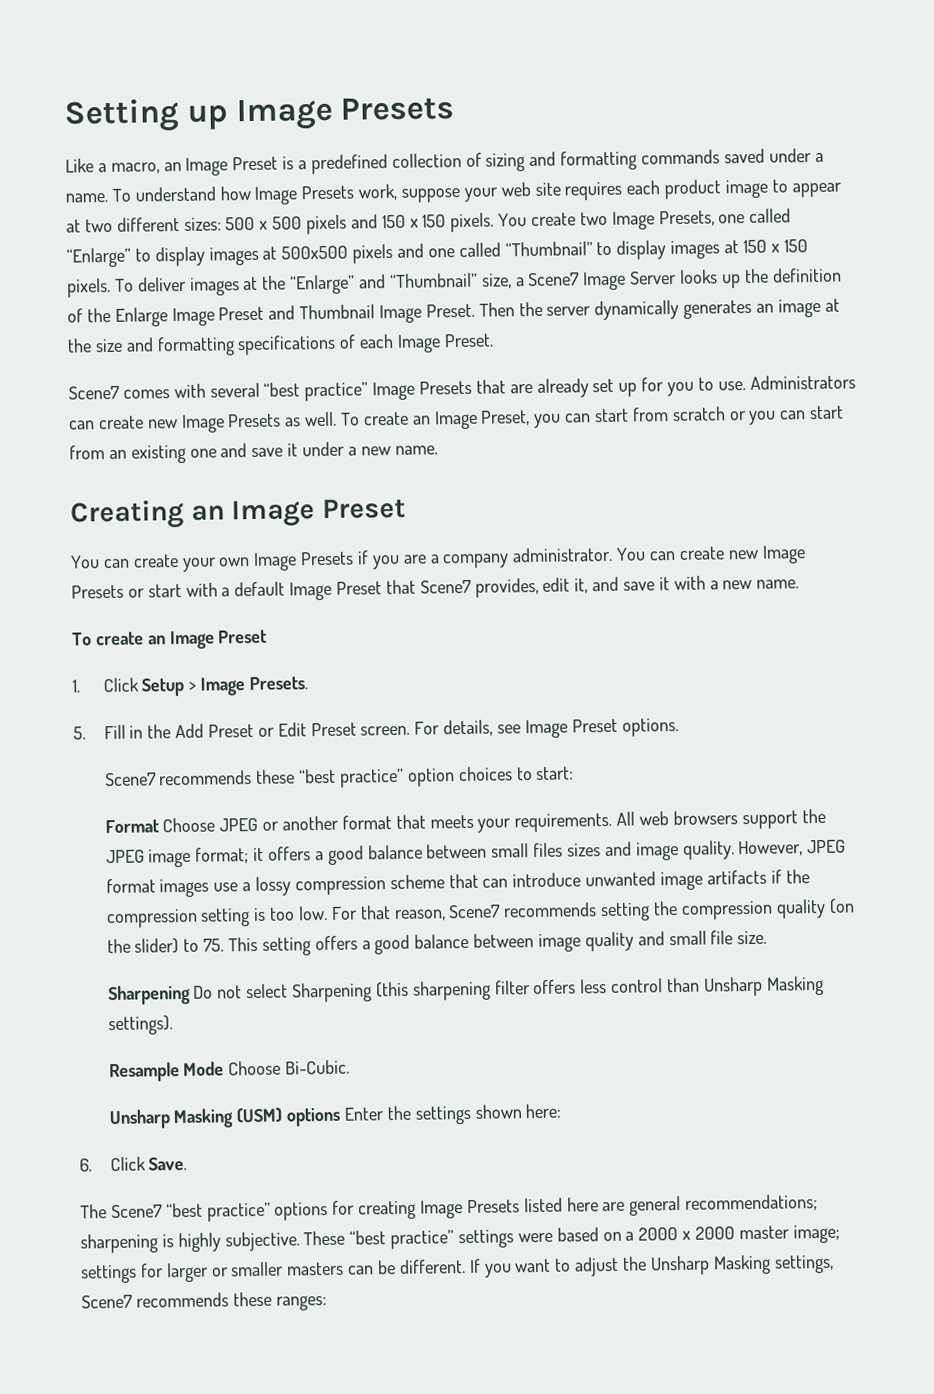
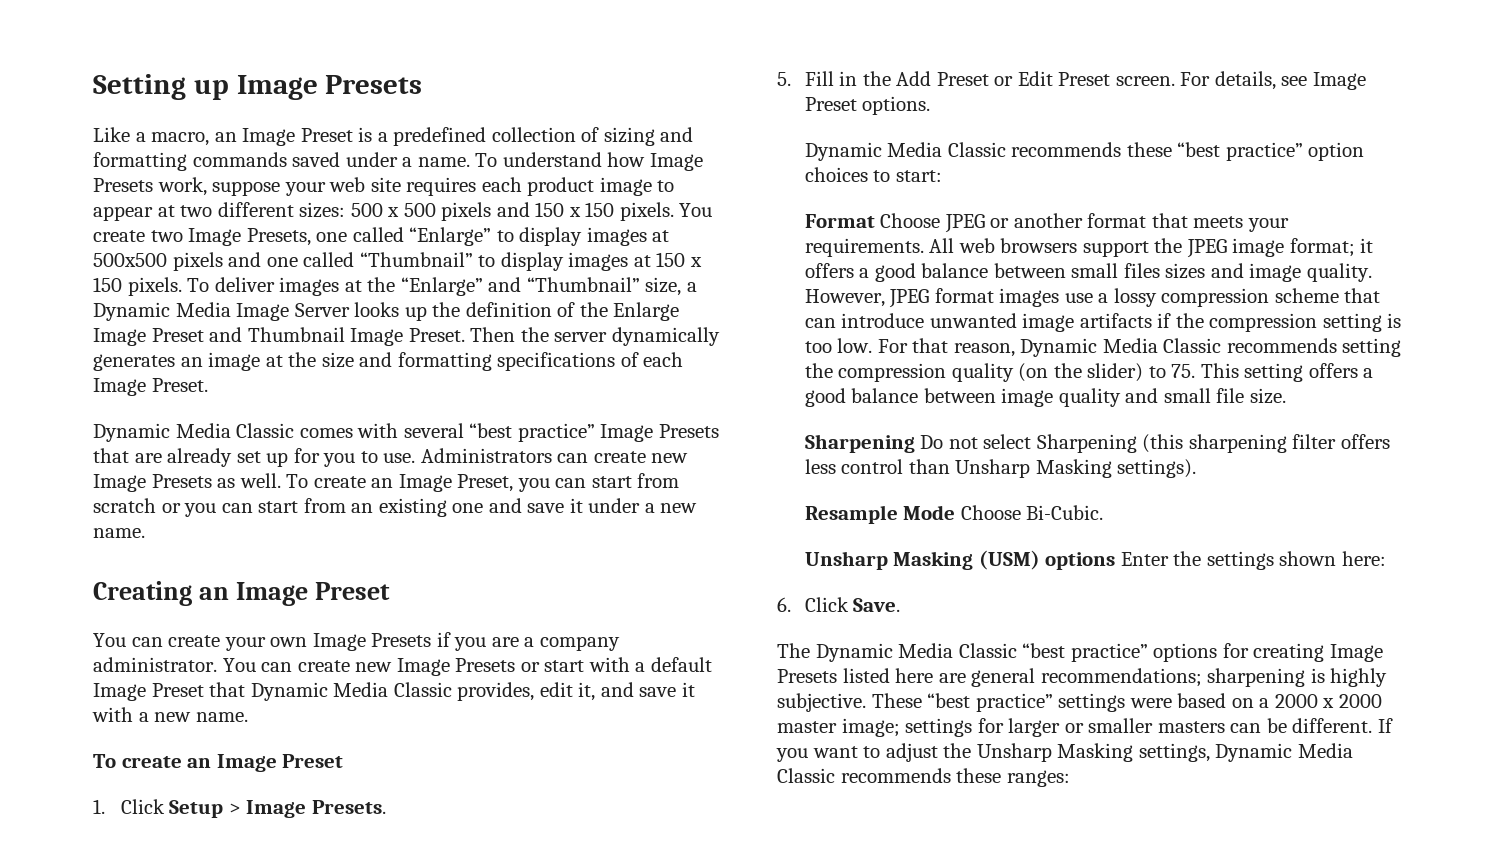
- To deliver images at the “Enlarge” and “Thumbnail” size, a Scene7 Image Server looks up the definition of the Enlarge Image Preset and Thumbnail Image Preset.
+ To deliver images at the “Enlarge” and “Thumbnail” size, a Dynamic Media Image Server looks up the definition of the Enlarge Image Preset and Thumbnail Image Preset.
- Scene7 comes with several “best practice” Image Presets that are already set up for you to use.
+ Dynamic Media Classic comes with several “best practice” Image Presets that are already set up for you to use.
- You can create new Image Presets or start with a default Image Preset that Scene7 provides, edit it, and save it with a new name.
+ You can create new Image Presets or start with a default Image Preset that Dynamic Media Classic provides, edit it, and save it with a new name.
- Scene7 recommends these “best practice” option choices to start:
+ Dynamic Media Classic recommends these “best practice” option choices to start:
- For that reason, Scene7 recommends setting the compression quality (on the slider) to 75. This setting offers a good balance between image quality and small file size.
+ For that reason, Dynamic Media Classic recommends setting the compression quality (on the slider) to 75. This setting offers a good balance between image quality and small file size.
- The Scene7 “best practice” options for creating Image Presets listed here are general recommendations; sharpening is highly subjective.
+ The Dynamic Media Classic “best practice” options for creating Image Presets listed here are general recommendations; sharpening is highly subjective.
- If you want to adjust the Unsharp Masking settings, Scene7 recommends these ranges:
+ If you want to adjust the Unsharp Masking settings, Dynamic Media Classic recommends these ranges:

